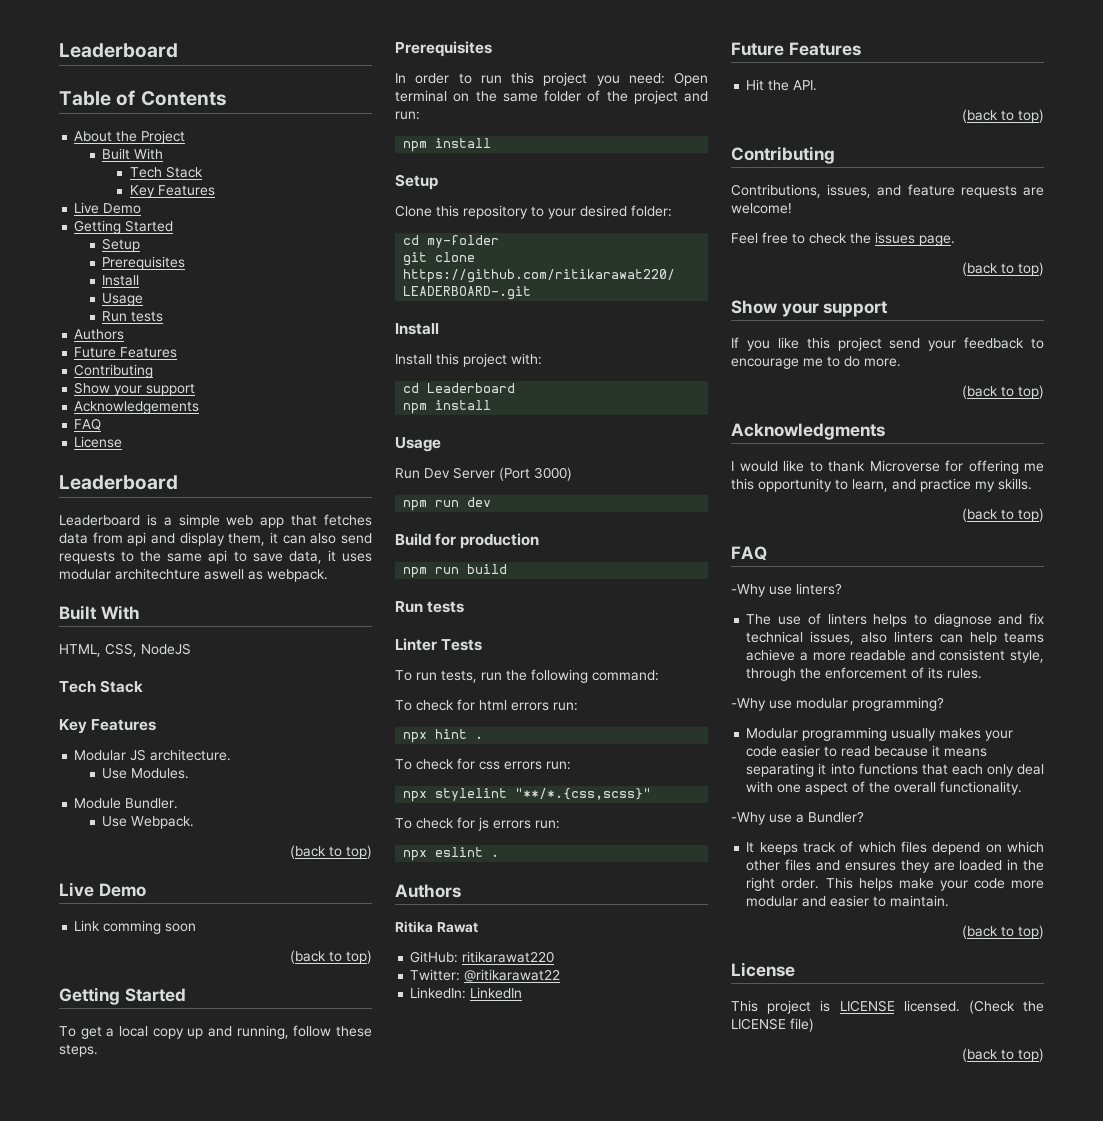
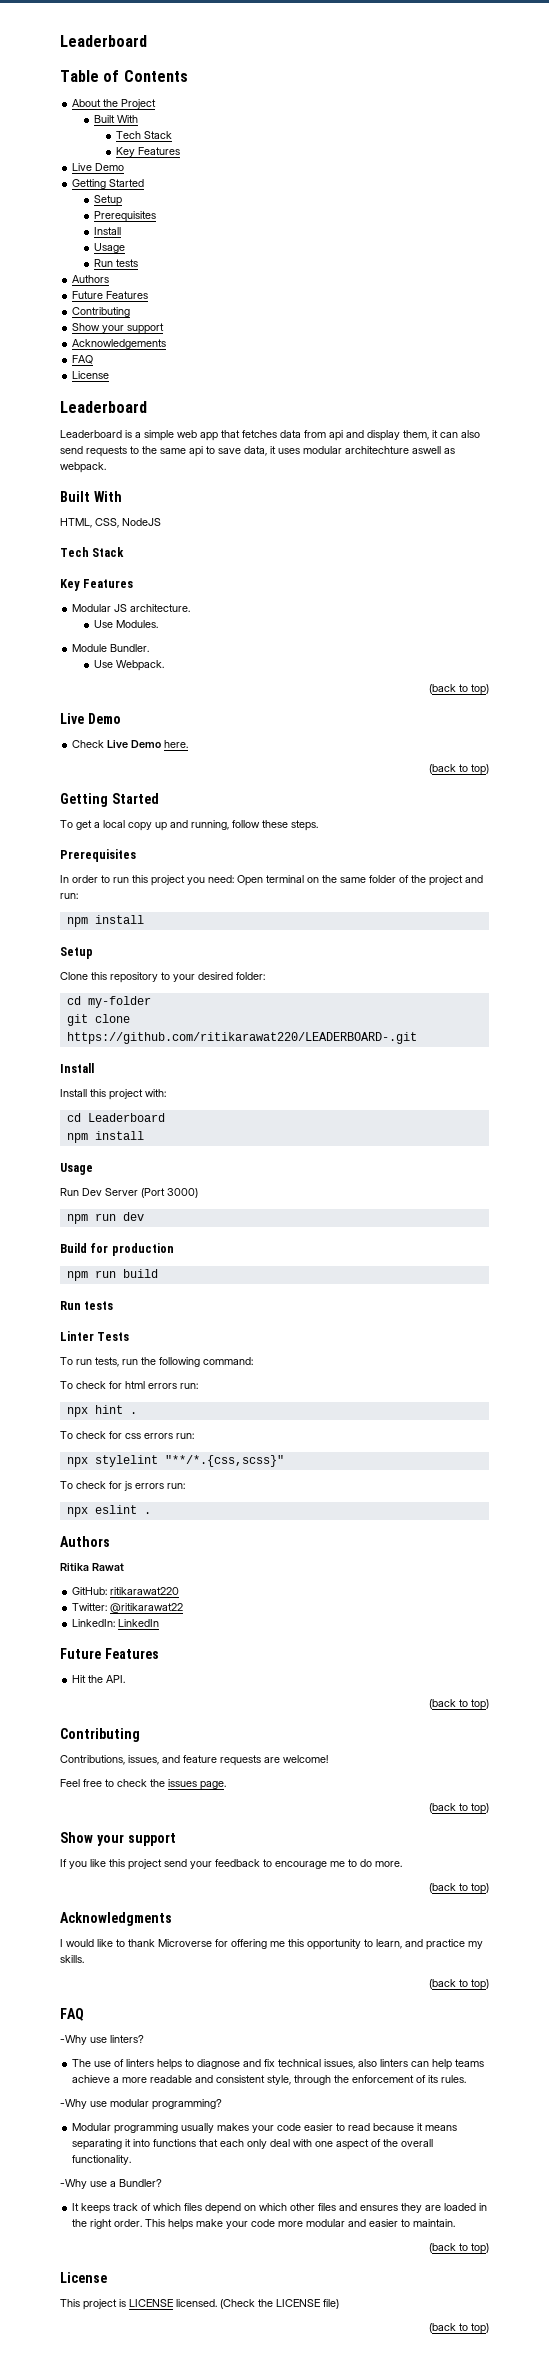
- Link comming soon
+ Check Live Demo here.

